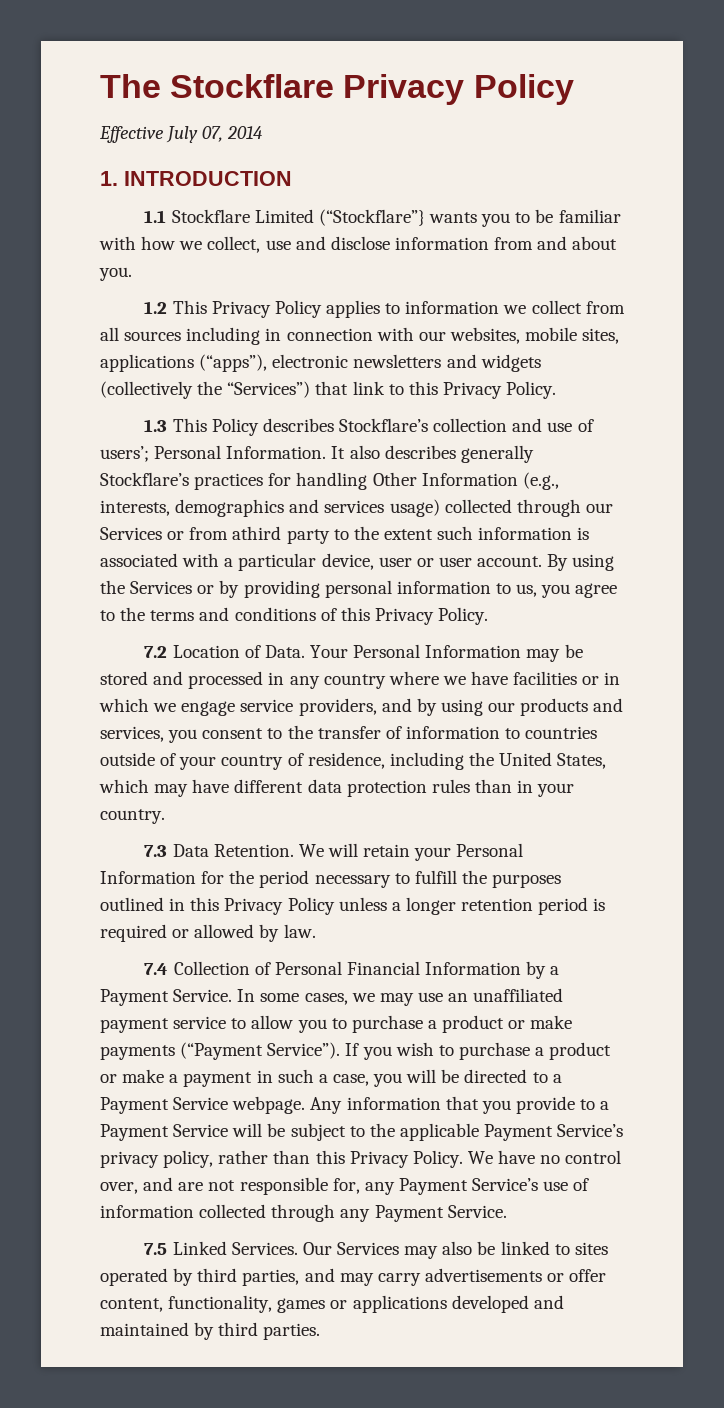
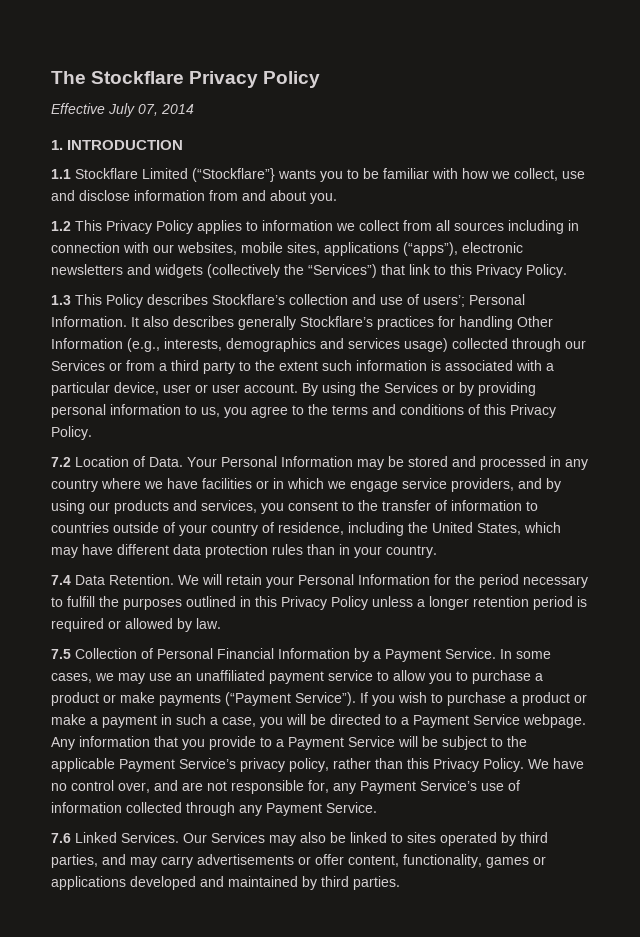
- It also describes generally Stockflare’s practices for handling Other Information (e.g., interests, demographics and services usage) collected through our Services or from athird party to the extent such information is associated with a particular device, user or user account.
+ It also describes generally Stockflare’s practices for handling Other Information (e.g., interests, demographics and services usage) collected through our Services or from a third party to the extent such information is associated with a particular device, user or user account.
- 7.3 Data Retention.
+ 7.4 Data Retention.
- 7.4 Collection of Personal Financial Information by a Payment Service.
+ 7.5 Collection of Personal Financial Information by a Payment Service.
- 7.5 Linked Services.
+ 7.6 Linked Services.

